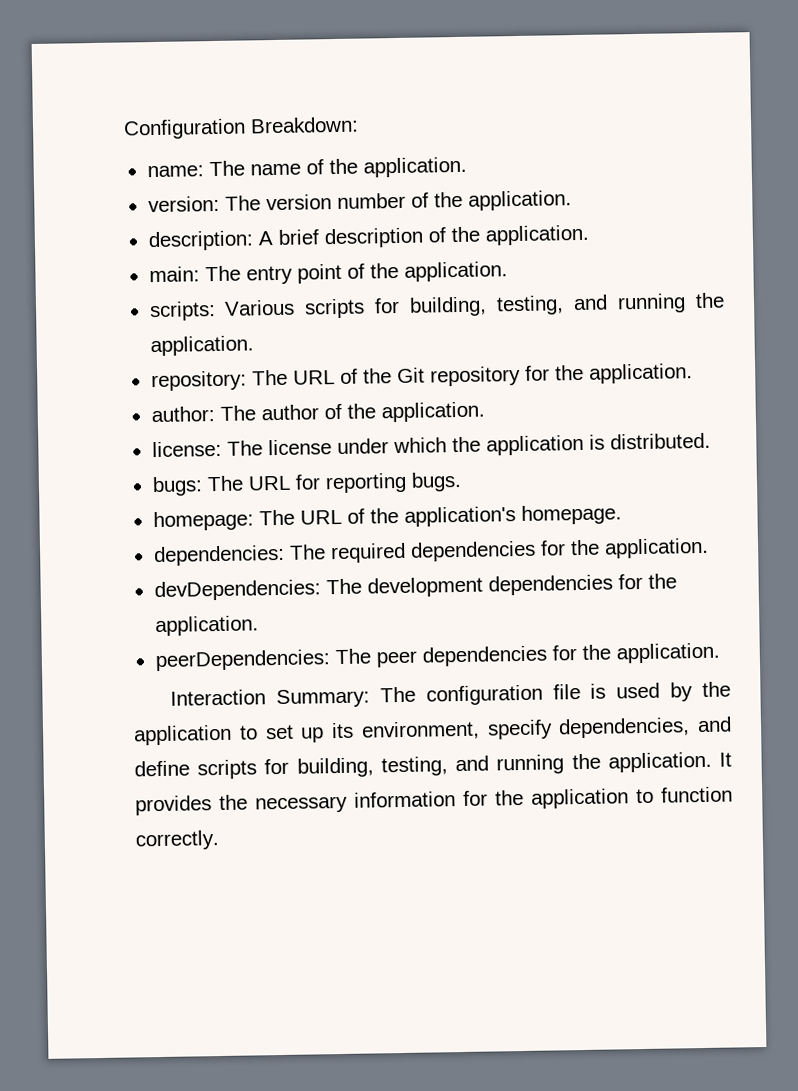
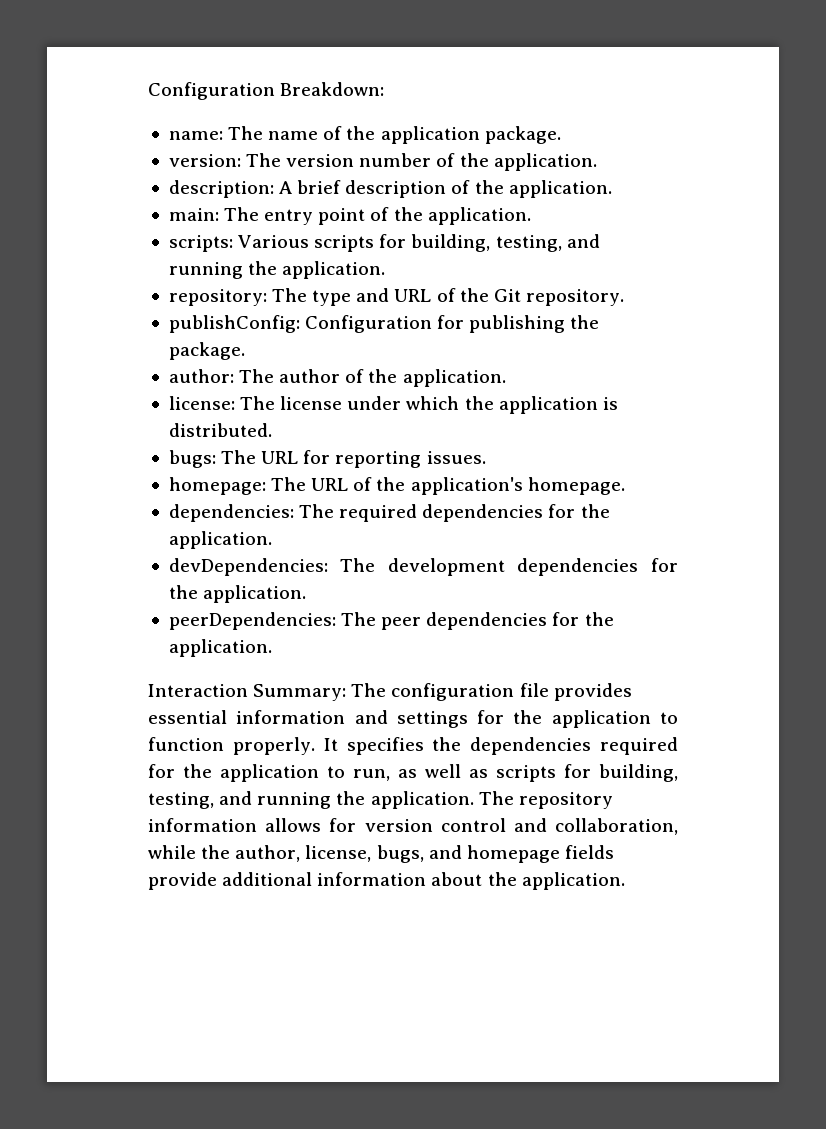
- name: The name of the application.
+ name: The name of the application package.
- repository: The URL of the Git repository for the application.
+ repository: The type and URL of the Git repository.
+ publishConfig: Configuration for publishing the package.
- bugs: The URL for reporting bugs.
+ bugs: The URL for reporting issues.
- Interaction Summary: The configuration file is used by the application to set up its environment, specify dependencies, and define scripts for building, testing, and running the application. It provides the necessary information for the application to function correctly.
+ Interaction Summary: The configuration file provides essential information and settings for the application to function properly. It specifies the dependencies required for the application to run, as well as scripts for building, testing, and running the application. The repository information allows for version control and collaboration, while the author, license, bugs, and homepage fields provide additional information about the application.

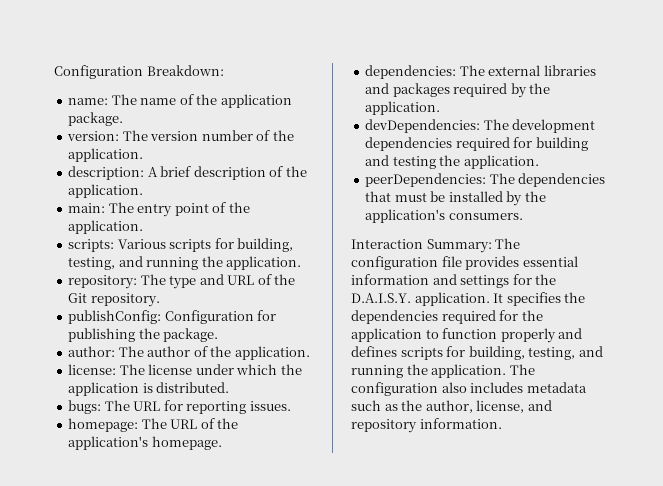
- dependencies: The required dependencies for the application.
+ dependencies: The external libraries and packages required by the application.
- devDependencies: The development dependencies for the application.
+ devDependencies: The development dependencies required for building and testing the application.
- peerDependencies: The peer dependencies for the application.
+ peerDependencies: The dependencies that must be installed by the application's consumers.
- Interaction Summary: The configuration file provides essential information and settings for the application to function properly.
+ Interaction Summary: The configuration file provides essential information and settings for the D.A.I.S.Y. application.
- It specifies the dependencies required for the application to run, as well as scripts for building, testing, and running the application.
+ It specifies the dependencies required for the application to function properly and defines scripts for building, testing, and running the application.
- The repository information allows for version control and collaboration, while the author, license, bugs, and homepage fields provide additional information about the application.
+ The configuration also includes metadata such as the author, license, and repository information.

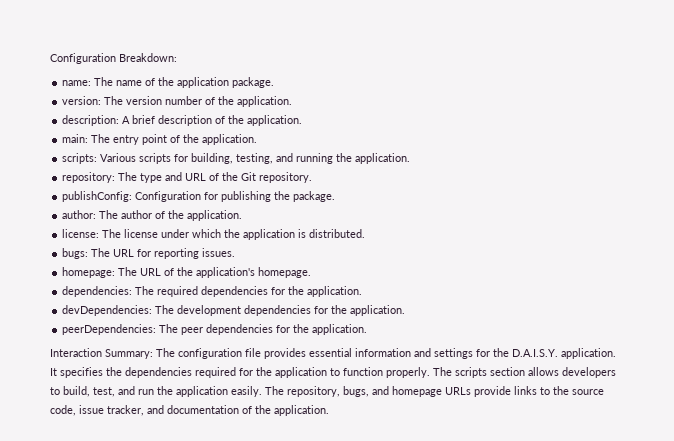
- dependencies: The external libraries and packages required by the application.
+ dependencies: The required dependencies for the application.
- devDependencies: The development dependencies required for building and testing the application.
+ devDependencies: The development dependencies for the application.
- peerDependencies: The dependencies that must be installed by the application's consumers.
+ peerDependencies: The peer dependencies for the application.
- It specifies the dependencies required for the application to function properly and defines scripts for building, testing, and running the application. The configuration also includes metadata such as the author, license, and repository information.
+ It specifies the dependencies required for the application to function properly. The scripts section allows developers to build, test, and run the application easily. The repository, bugs, and homepage URLs provide links to the source code, issue tracker, and documentation of the application.

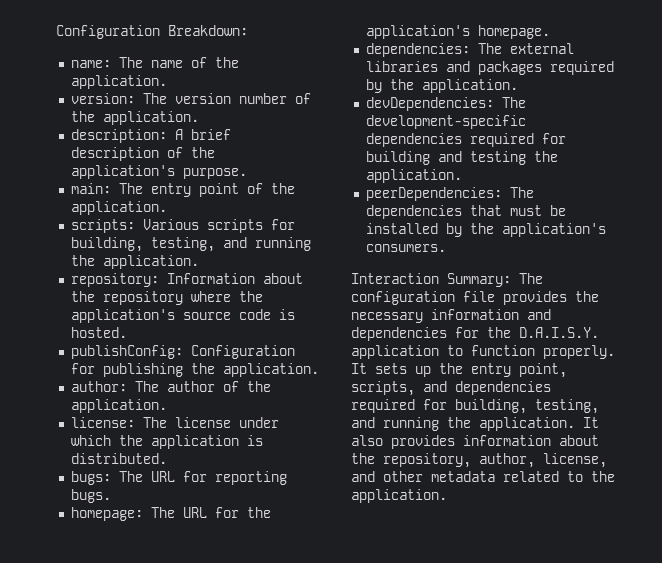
- name: The name of the application package.
+ name: The name of the application.
- description: A brief description of the application.
+ description: A brief description of the application's purpose.
- repository: The type and URL of the Git repository.
+ repository: Information about the repository where the application's source code is hosted.
- publishConfig: Configuration for publishing the package.
+ publishConfig: Configuration for publishing the application.
- bugs: The URL for reporting issues.
+ bugs: The URL for reporting bugs.
- homepage: The URL of the application's homepage.
+ homepage: The URL for the application's homepage.
- dependencies: The required dependencies for the application.
- devDependencies: The development dependencies for the application.
- peerDependencies: The peer dependencies for the application.
+ dependencies: The external libraries and packages required by the application.
+ devDependencies: The development-specific dependencies required for building and testing the application.
+ peerDependencies: The dependencies that must be installed by the application's consumers.
- Interaction Summary: The configuration file provides essential information and settings for the D.A.I.S.Y. application. It specifies the dependencies required for the application to function properly. The scripts section allows developers to build, test, and run the application easily. The repository, bugs, and homepage URLs provide links to the source code, issue tracker, and documentation of the application.
+ Interaction Summary: The configuration file provides the necessary information and dependencies for the D.A.I.S.Y. application to function properly. It sets up the entry point, scripts, and dependencies required for building, testing, and running the application. It also provides information about the repository, author, license, and other metadata related to the application.

